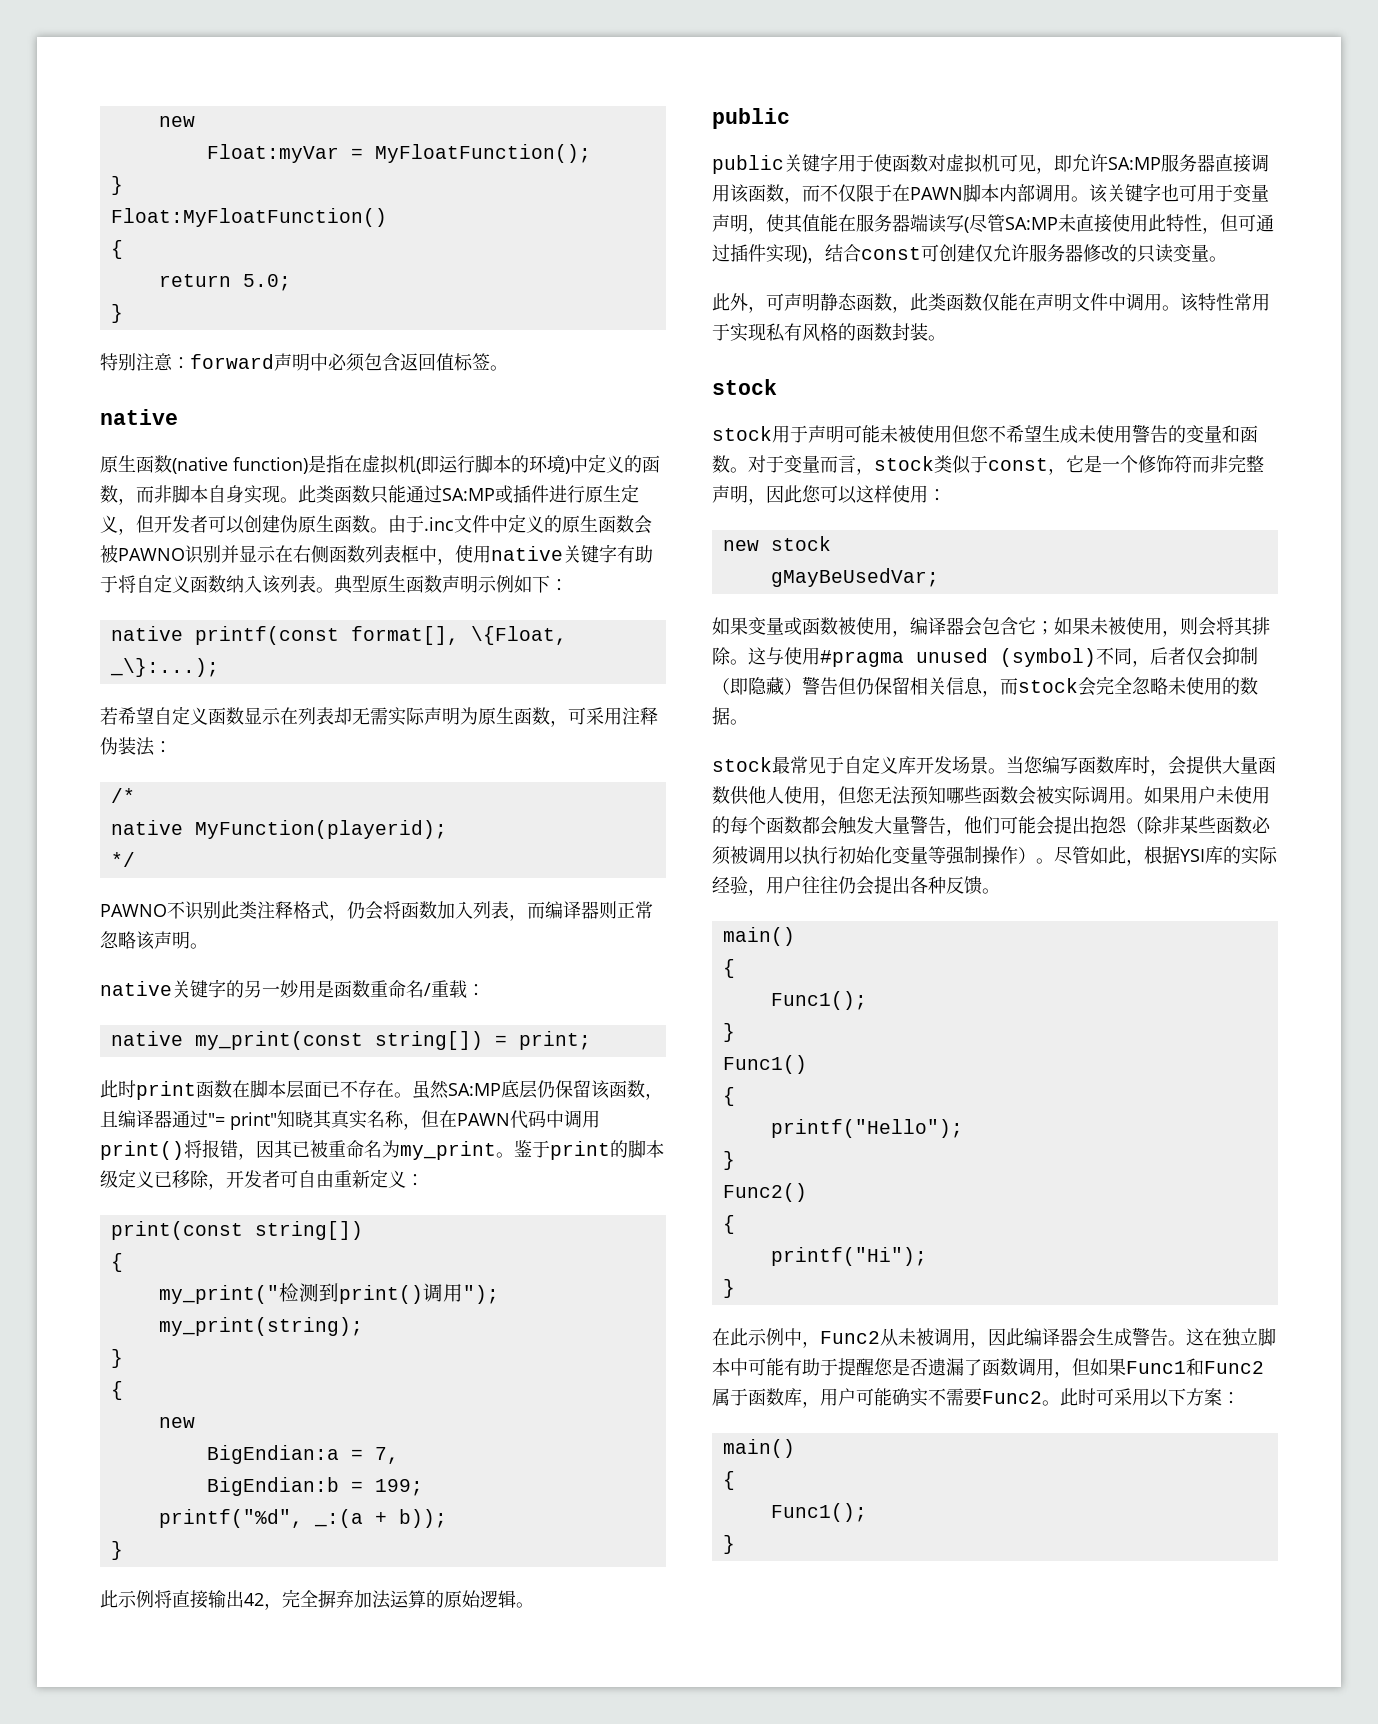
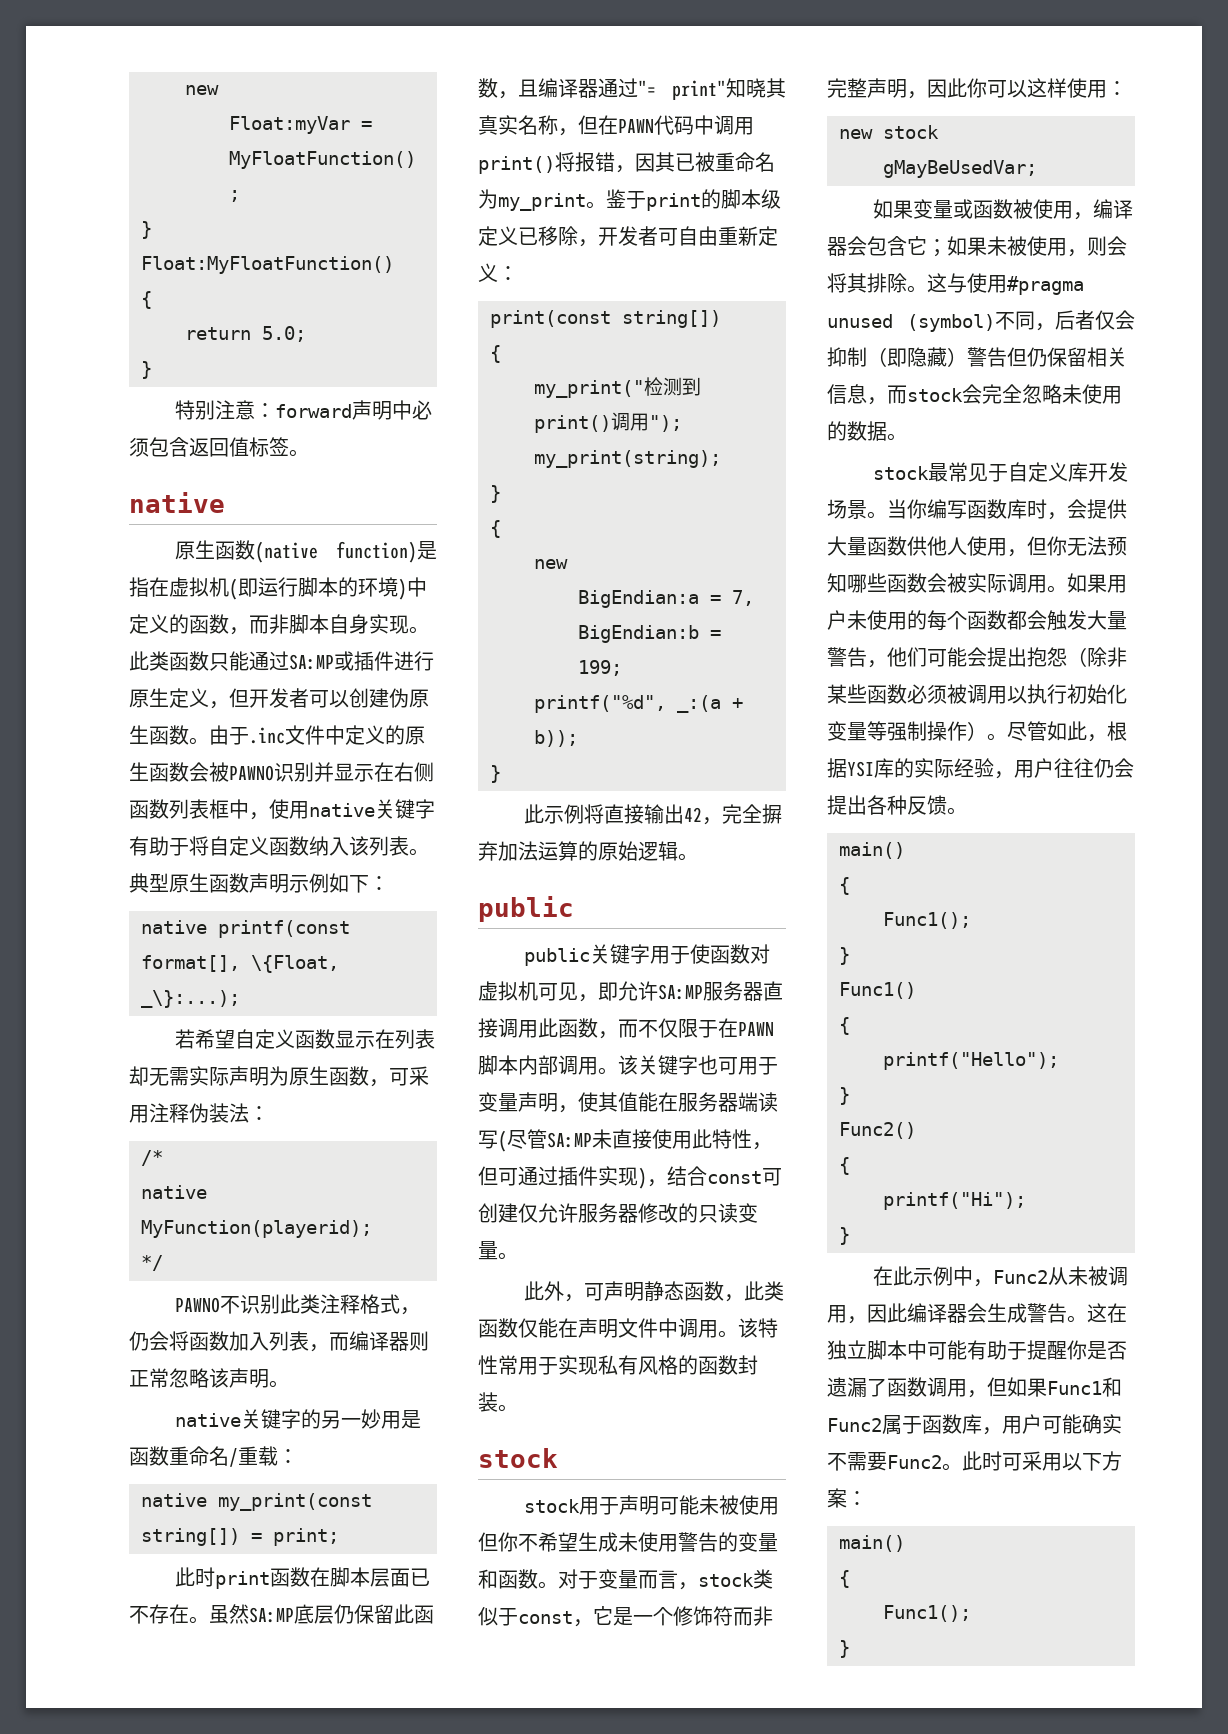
- 虽然SA:MP底层仍保留该函数，且编译器通过"= print"知晓其真实名称，但在PAWN代码中调用print()将报错，因其已被重命名为my_print。
+ 虽然SA:MP底层仍保留此函数，且编译器通过"= print"知晓其真实名称，但在PAWN代码中调用print()将报错，因其已被重命名为my_print。
- public关键字用于使函数对虚拟机可见，即允许SA:MP服务器直接调用该函数，而不仅限于在PAWN脚本内部调用。
+ public关键字用于使函数对虚拟机可见，即允许SA:MP服务器直接调用此函数，而不仅限于在PAWN脚本内部调用。
- stock用于声明可能未被使用但您不希望生成未使用警告的变量和函数。
+ stock用于声明可能未被使用但你不希望生成未使用警告的变量和函数。
- 对于变量而言，stock类似于const，它是一个修饰符而非完整声明，因此您可以这样使用：
+ 对于变量而言，stock类似于const，它是一个修饰符而非完整声明，因此你可以这样使用：
- 当您编写函数库时，会提供大量函数供他人使用，但您无法预知哪些函数会被实际调用。
+ 当你编写函数库时，会提供大量函数供他人使用，但你无法预知哪些函数会被实际调用。
- 这在独立脚本中可能有助于提醒您是否遗漏了函数调用，但如果Func1和Func2属于函数库，用户可能确实不需要Func2。
+ 这在独立脚本中可能有助于提醒你是否遗漏了函数调用，但如果Func1和Func2属于函数库，用户可能确实不需要Func2。

